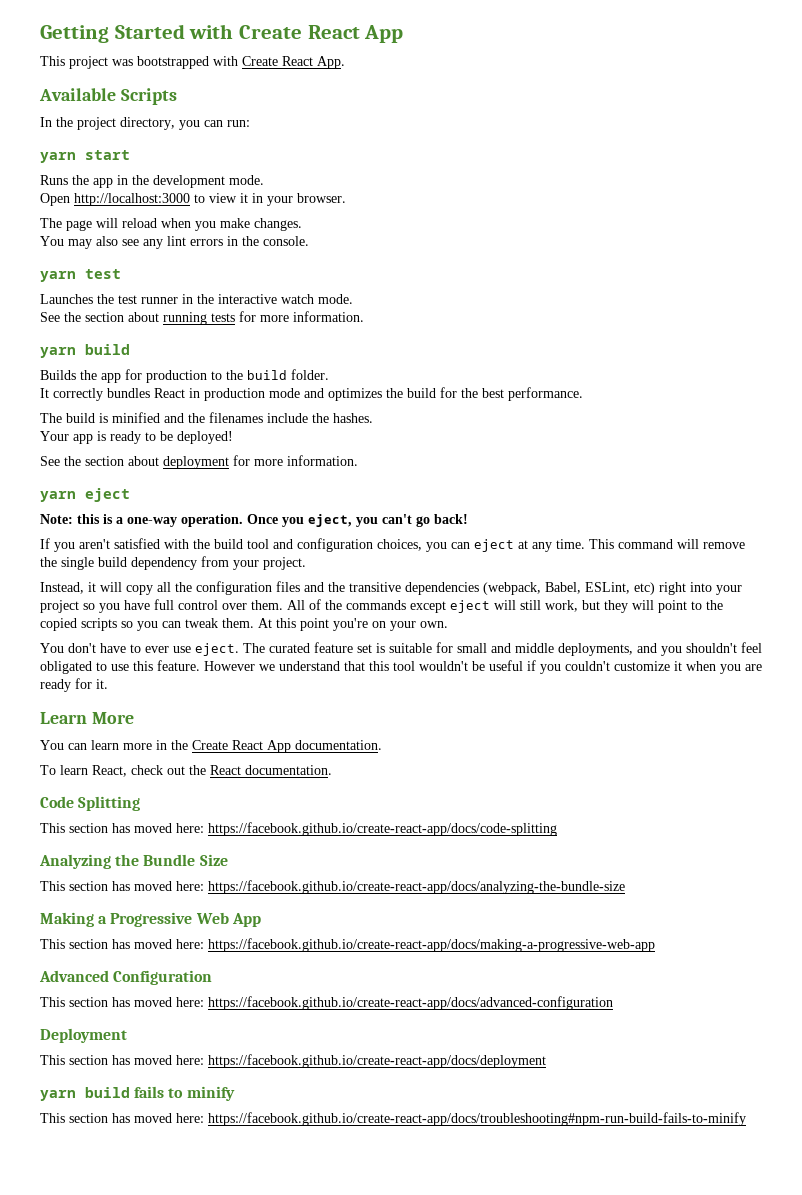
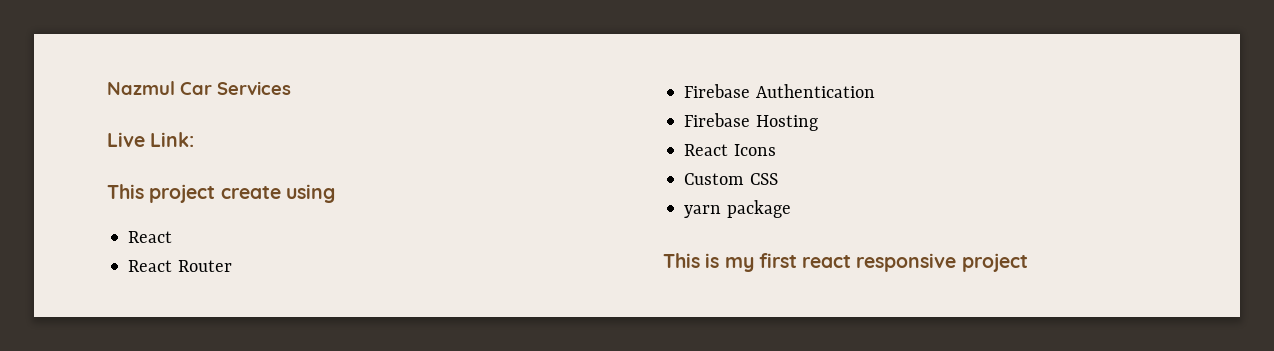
- Getting Started with Create React App
- This project was bootstrapped with Create React App.
- Available Scripts
- In the project directory, you can run:
- yarn start
- Runs the app in the development mode.
- Open http://localhost:3000 to view it in your browser.
- The page will reload when you make changes.
- You may also see any lint errors in the console.
- yarn test
- Launches the test runner in the interactive watch mode.
- See the section about running tests for more information.
- yarn build
- Builds the app for production to the build folder.
- It correctly bundles React in production mode and optimizes the build for the best performance.
- The build is minified and the filenames include the hashes.
- Your app is ready to be deployed!
- See the section about deployment for more information.
- yarn eject
- Note: this is a one-way operation. Once you eject, you can't go back!
- If you aren't satisfied with the build tool and configuration choices, you can eject at any time. This command will remove the single build dependency from your project.
- Instead, it will copy all the configuration files and the transitive dependencies (webpack, Babel, ESLint, etc) right into your project so you have full control over them. All of the commands except eject will still work, but they will point to the copied scripts so you can tweak them. At this point you're on your own.
- You don't have to ever use eject. The curated feature set is suitable for small and middle deployments, and you shouldn't feel obligated to use this feature. However we understand that this tool wouldn't be useful if you couldn't customize it when you are ready for it.
- Learn More
- You can learn more in the Create React App documentation.
- To learn React, check out the React documentation.
- Code Splitting
- This section has moved here: https://facebook.github.io/create-react-app/docs/code-splitting
- Analyzing the Bundle Size
- This section has moved here: https://facebook.github.io/create-react-app/docs/analyzing-the-bundle-size
- Making a Progressive Web App
- This section has moved here: https://facebook.github.io/create-react-app/docs/making-a-progressive-web-app
- Advanced Configuration
- This section has moved here: https://facebook.github.io/create-react-app/docs/advanced-configuration
- Deployment
- This section has moved here: https://facebook.github.io/create-react-app/docs/deployment
- yarn build fails to minify
- This section has moved here: https://facebook.github.io/create-react-app/docs/troubleshooting#npm-run-build-fails-to-minify
+ Nazmul Car Services
+ Live Link:
+ This project create using
+ React
+ React Router
+ Firebase Authentication
+ Firebase Hosting
+ React Icons
+ Custom CSS
+ yarn package
+ This is my first react responsive project

